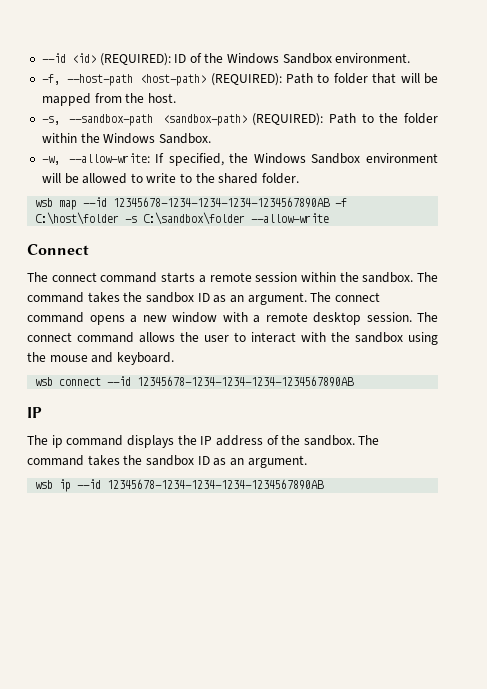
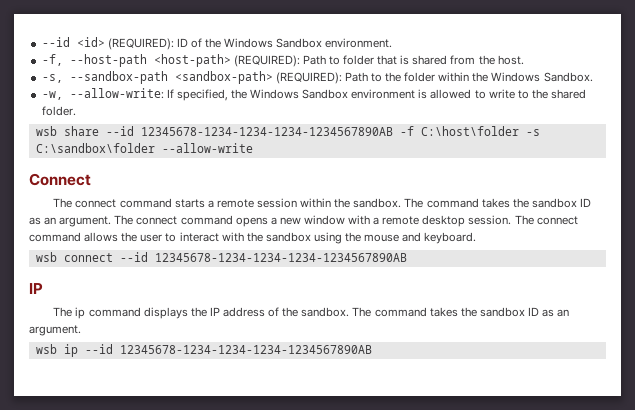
- -f, --host-path <host-path> (REQUIRED): Path to folder that will be mapped from the host.
+ -f, --host-path <host-path> (REQUIRED): Path to folder that is shared from the host.
- -w, --allow-write: If specified, the Windows Sandbox environment will be allowed to write to the shared folder.
+ -w, --allow-write: If specified, the Windows Sandbox environment is allowed to write to the shared folder.
- wsb map --id 12345678-1234-1234-1234-1234567890AB -f C:\host\folder -s C:\sandbox\folder --allow-write
+ wsb share --id 12345678-1234-1234-1234-1234567890AB -f C:\host\folder -s C:\sandbox\folder --allow-write

